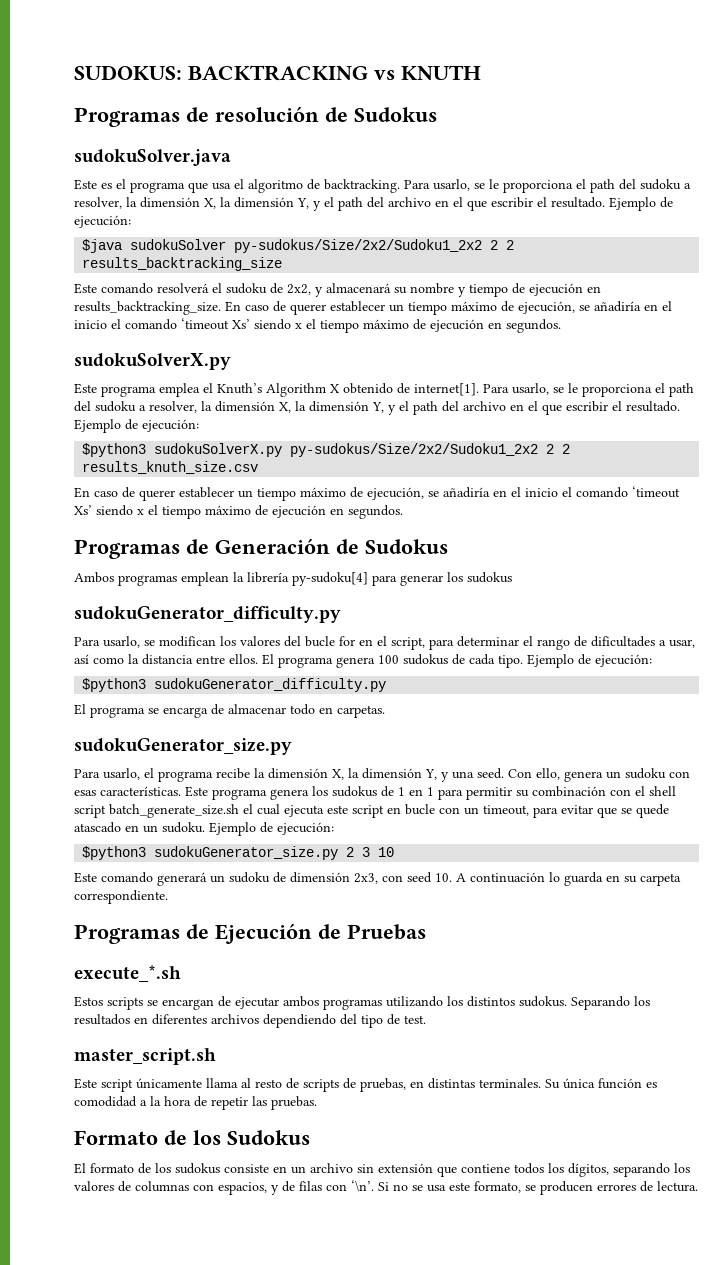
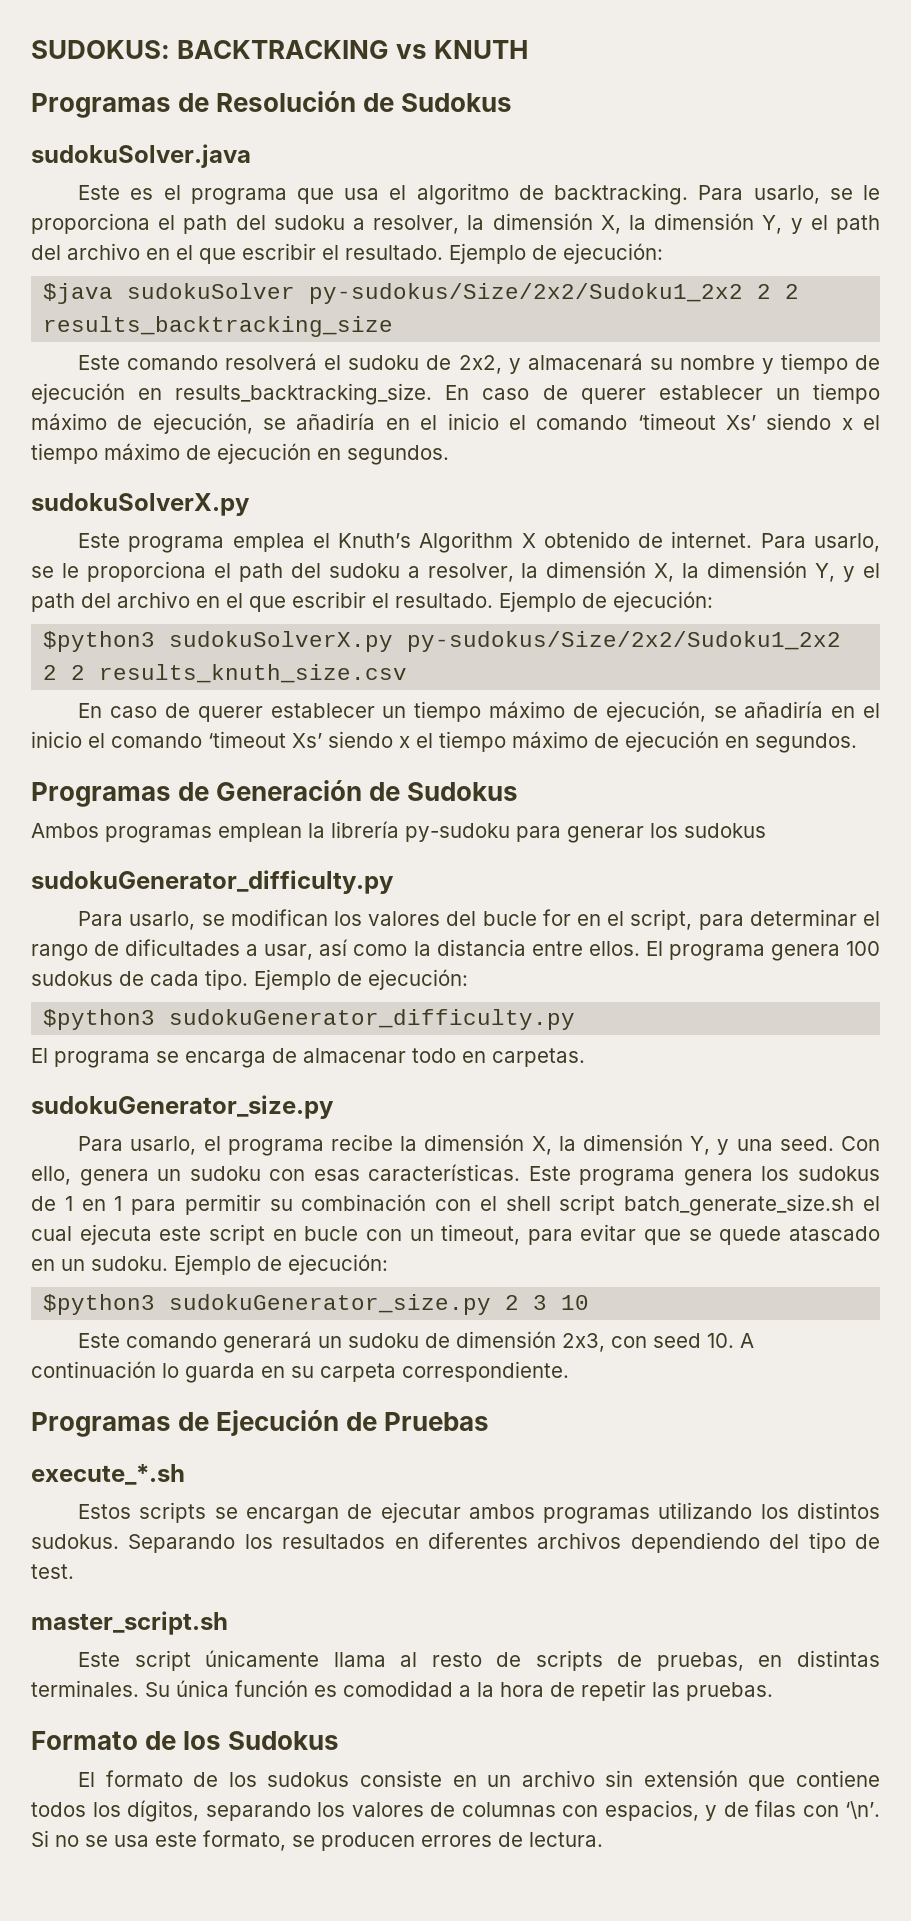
- Programas de resolución de Sudokus
+ Programas de Resolución de Sudokus
- Este programa emplea el Knuth’s Algorithm X obtenido de internet[1].
+ Este programa emplea el Knuth’s Algorithm X obtenido de internet.
- Ambos programas emplean la librería py-sudoku[4] para generar los sudokus
+ Ambos programas emplean la librería py-sudoku para generar los sudokus

